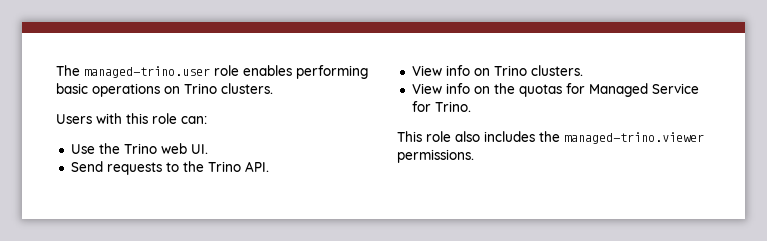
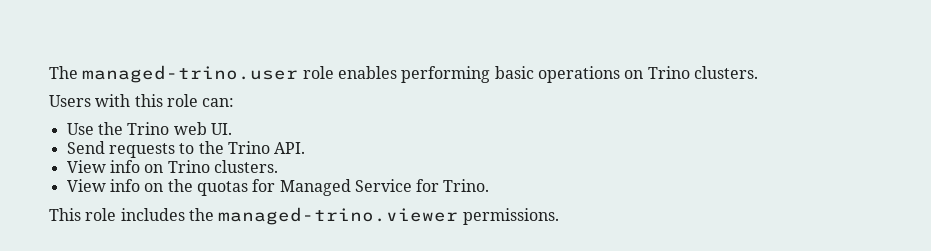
- This role also includes the managed-trino.viewer permissions.
+ This role includes the managed-trino.viewer permissions.

